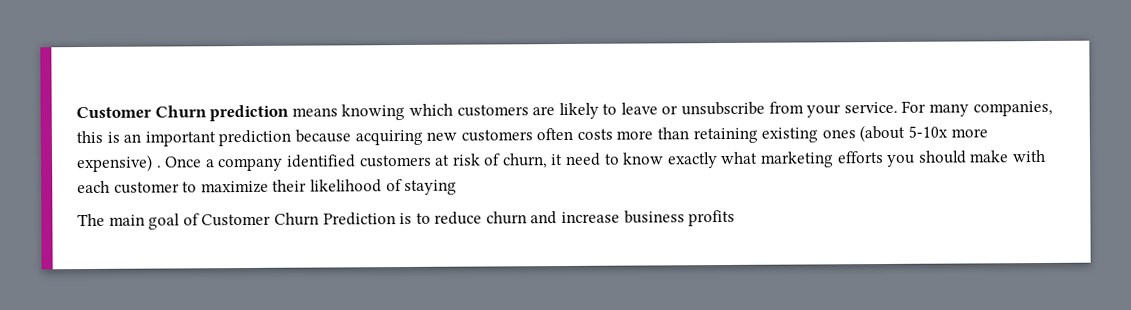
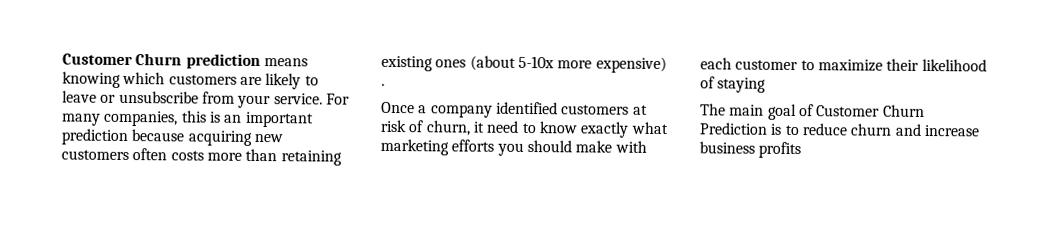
- For many companies, this is an important prediction because acquiring new customers often costs more than retaining existing ones (about 5-10x more expensive) . Once a company identified customers at risk of churn, it need to know exactly what marketing efforts you should make with each customer to maximize their likelihood of staying
+ For many companies, this is an important prediction because acquiring new customers often costs more than retaining existing ones (about 5-10x more expensive) .
+ Once a company identified customers at risk of churn, it need to know exactly what marketing efforts you should make with each customer to maximize their likelihood of staying

